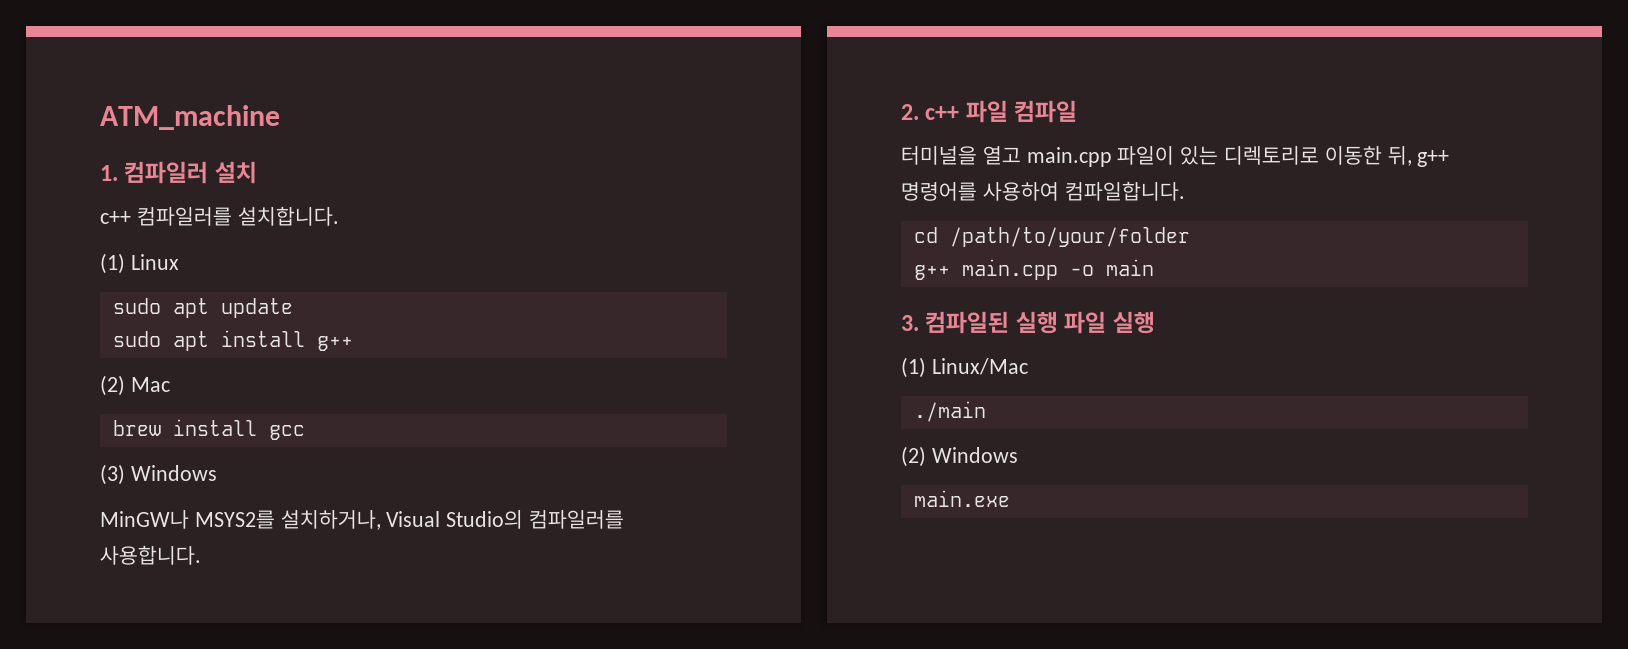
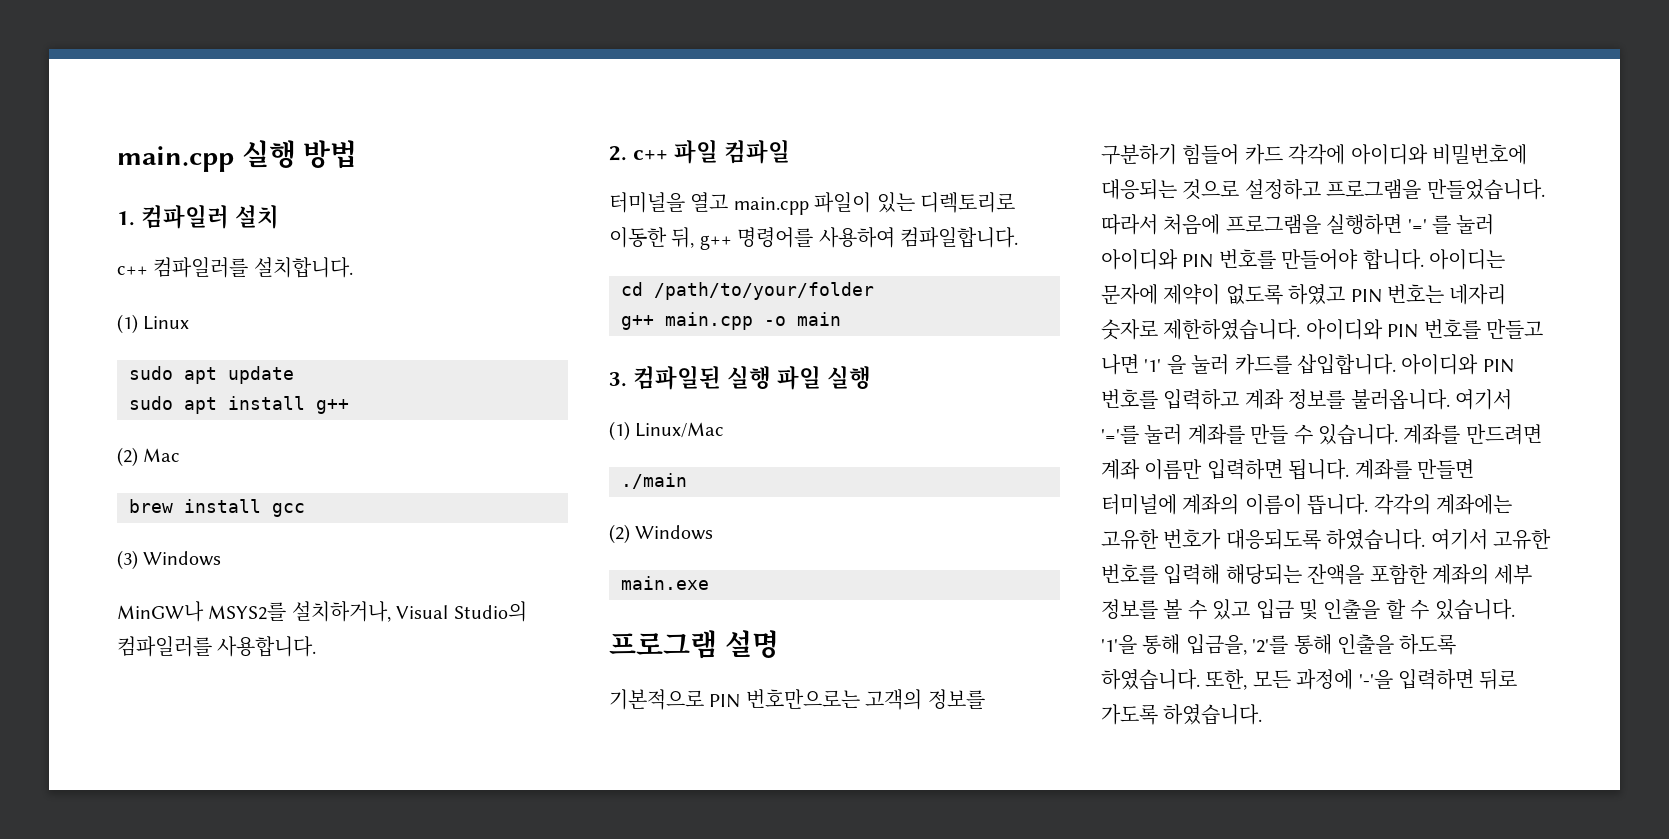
- ATM_machine
+ main.cpp 실행 방법
+ 프로그램 설명
+ 기본적으로 PIN 번호만으로는 고객의 정보를 구분하기 힘들어 카드 각각에 아이디와 비밀번호에 대응되는 것으로 설정하고 프로그램을 만들었습니다. 따라서 처음에 프로그램을 실행하면 '=' 를 눌러 아이디와 PIN 번호를 만들어야 합니다. 아이디는 문자에 제약이 없도록 하였고 PIN 번호는 네자리 숫자로 제한하였습니다. 아이디와 PIN 번호를 만들고 나면 '1' 을 눌러 카드를 삽입합니다. 아이디와 PIN 번호를 입력하고 계좌 정보를 불러옵니다. 여기서 '='를 눌러 계좌를 만들 수 있습니다. 계좌를 만드려면 계좌 이름만 입력하면 됩니다. 계좌를 만들면 터미널에 계좌의 이름이 뜹니다. 각각의 계좌에는 고유한 번호가 대응되도록 하였습니다. 여기서 고유한 번호를 입력해 해당되는 잔액을 포함한 계좌의 세부 정보를 볼 수 있고 입금 및 인출을 할 수 있습니다. '1'을 통해 입금을, '2'를 통해 인출을 하도록 하였습니다. 또한, 모든 과정에 '-'을 입력하면 뒤로 가도록 하였습니다.

